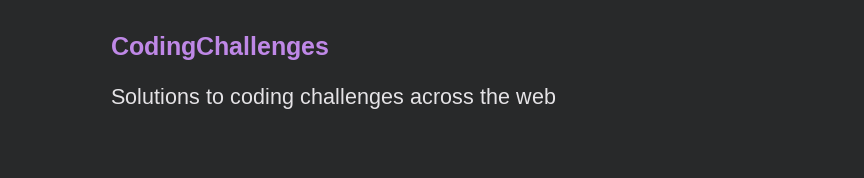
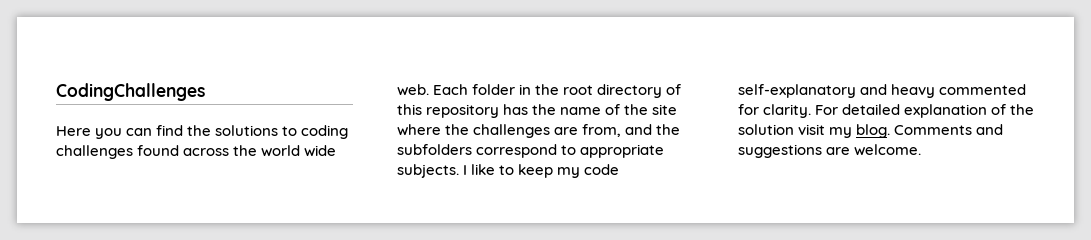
- Solutions to coding challenges across the web
+ Here you can find the solutions to coding challenges found across the world wide web. Each folder in the root directory of this repository has the name of the site where the challenges are from, and the subfolders correspond to appropriate subjects. I like to keep my code self-explanatory and heavy commented for clarity. For detailed explanation of the solution visit my blog. Comments and suggestions are welcome.

